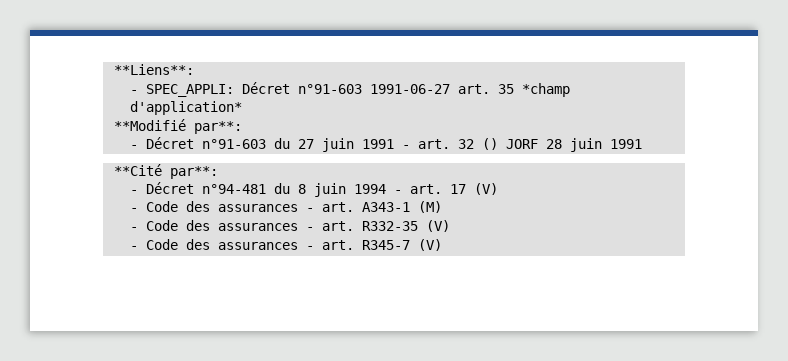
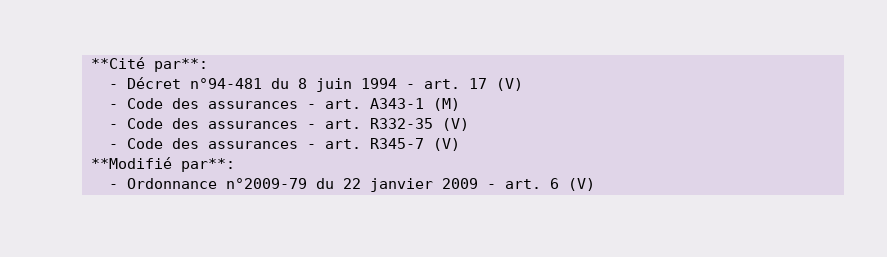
- **Liens**:
- - SPEC_APPLI: Décret n°91-603 1991-06-27 art. 35 *champ d'application*
- **Modifié par**:
- - Décret n°91-603 du 27 juin 1991 - art. 32 () JORF 28 juin 1991
+ **Modifié par**:
+ - Ordonnance n°2009-79 du 22 janvier 2009 - art. 6 (V)

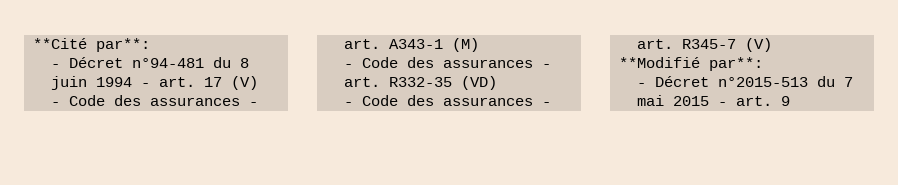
- - Code des assurances - art. R332-35 (V)
+ - Code des assurances - art. R332-35 (VD)
- - Ordonnance n°2009-79 du 22 janvier 2009 - art. 6 (V)
+ - Décret n°2015-513 du 7 mai 2015 - art. 9

